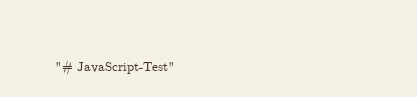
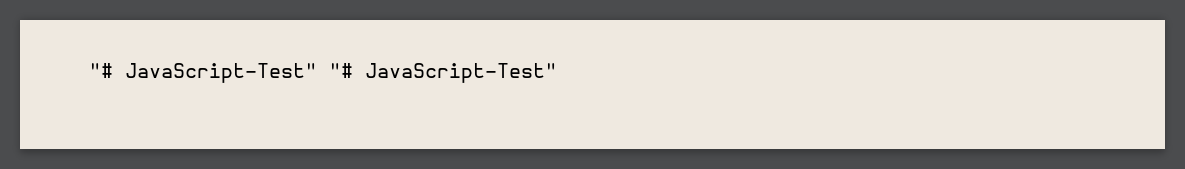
- "# JavaScript-Test"
+ "# JavaScript-Test" "# JavaScript-Test"

